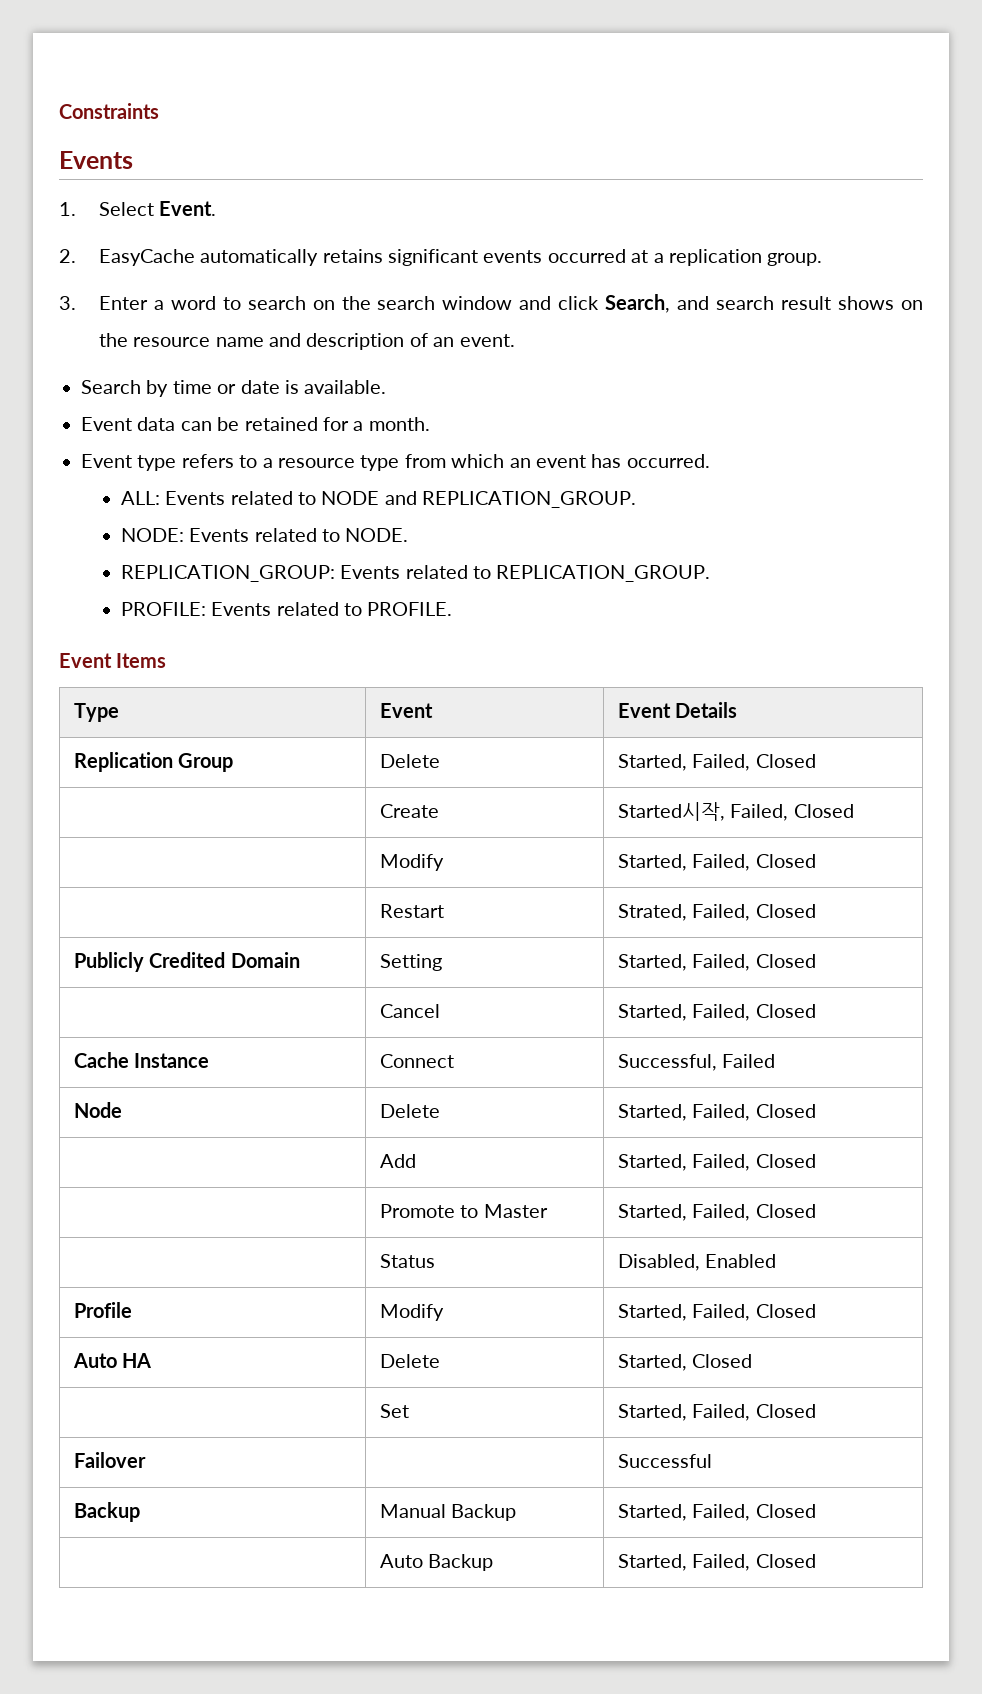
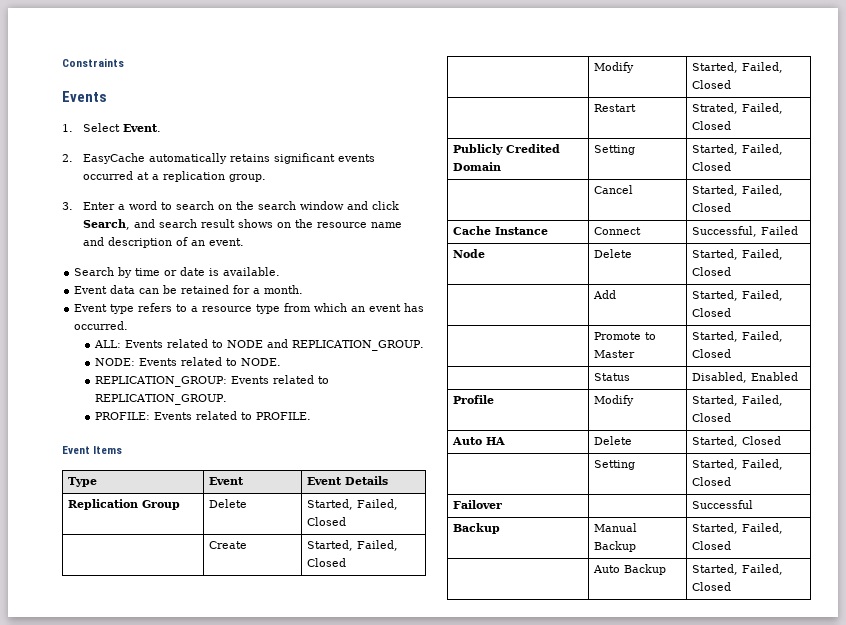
- | Create | Started시작, Failed, Closed
+ | Create | Started, Failed, Closed
  Auto HA | Delete | Started, Closed
- | Set | Started, Failed, Closed
+ | Setting | Started, Failed, Closed

